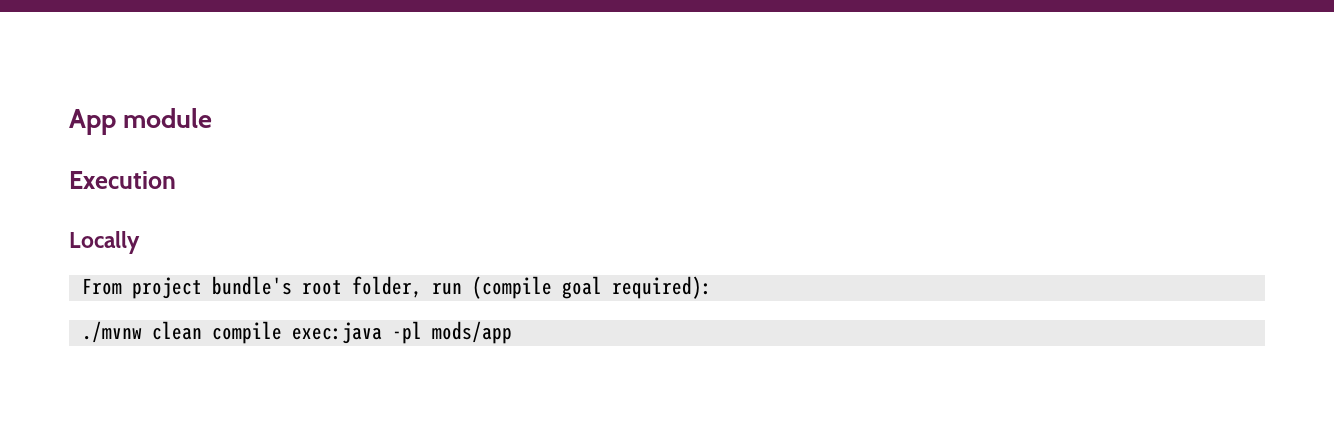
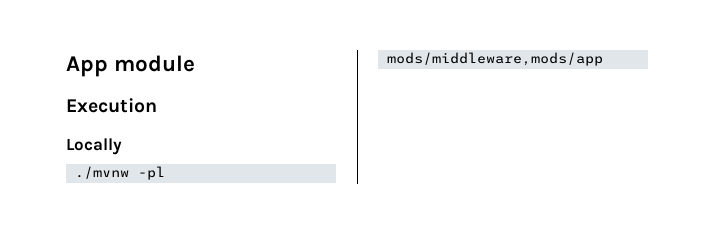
- From project bundle's root folder, run (compile goal required):
- ./mvnw clean compile exec:java -pl mods/app
+ ./mvnw -pl mods/middleware,mods/app

